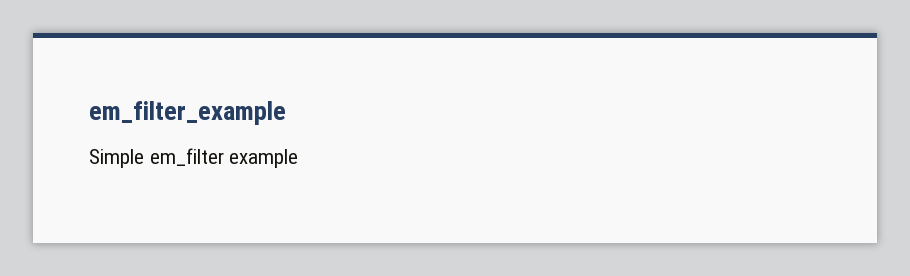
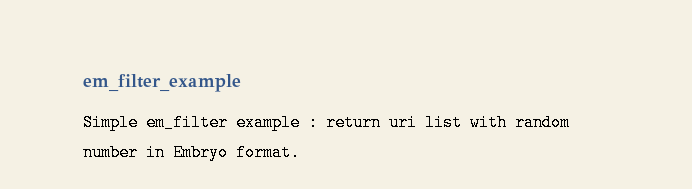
- Simple em_filter example
+ Simple em_filter example : return uri list with random number in Embryo format.

